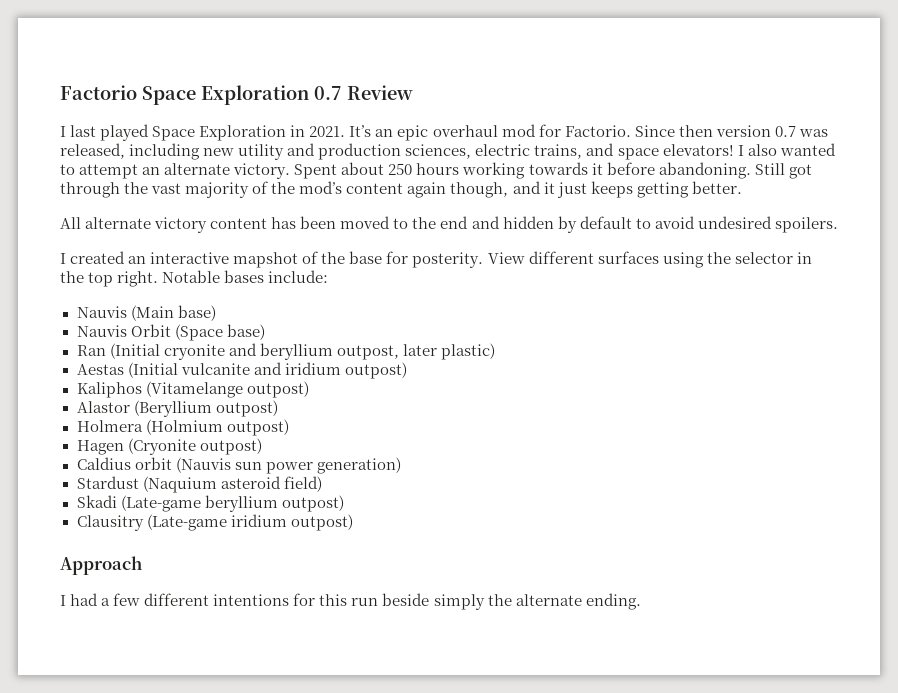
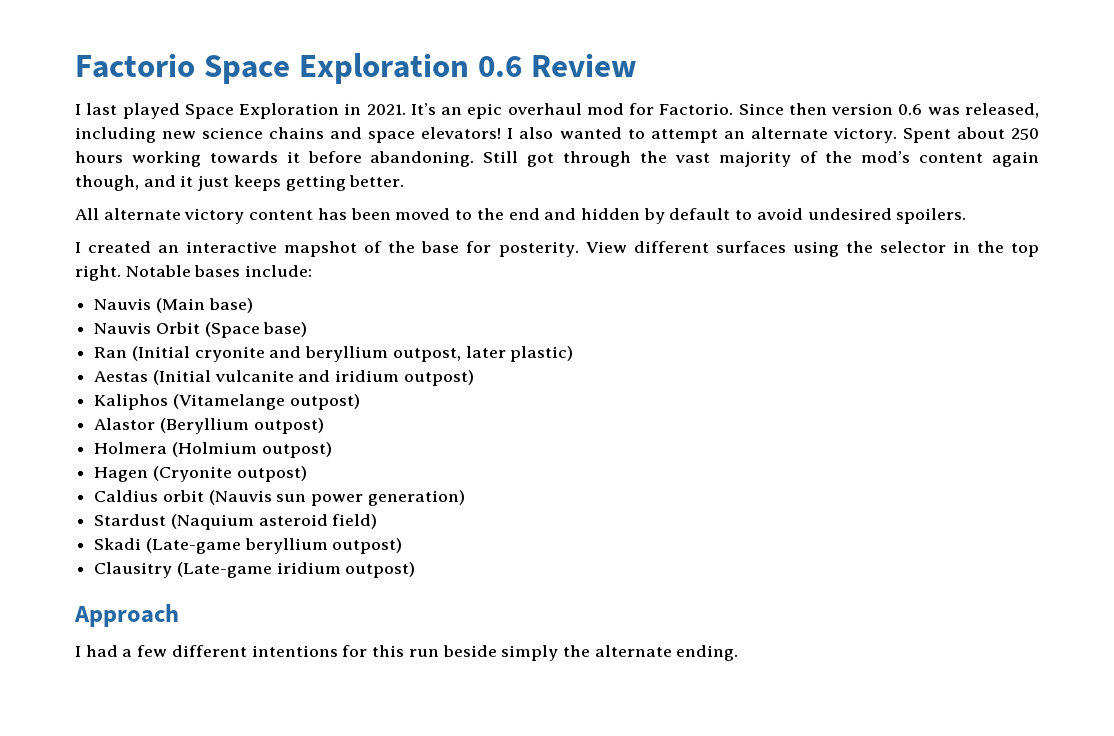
- Factorio Space Exploration 0.7 Review
+ Factorio Space Exploration 0.6 Review
- Since then version 0.7 was released, including new utility and production sciences, electric trains, and space elevators!
+ Since then version 0.6 was released, including new science chains and space elevators!

